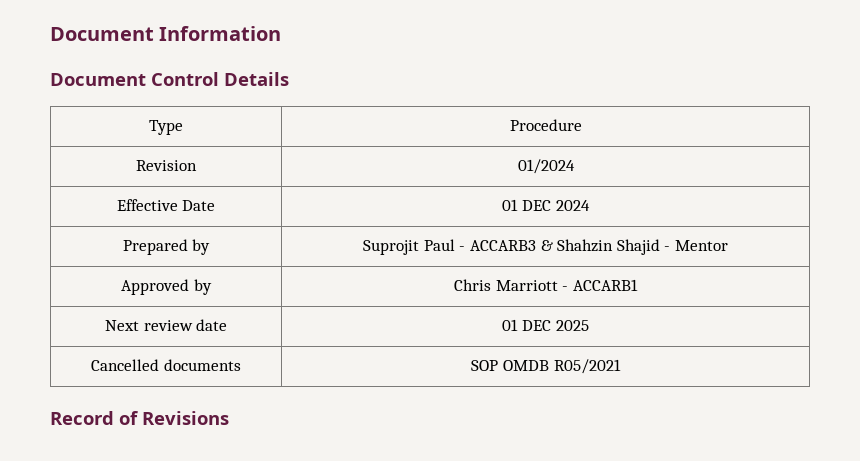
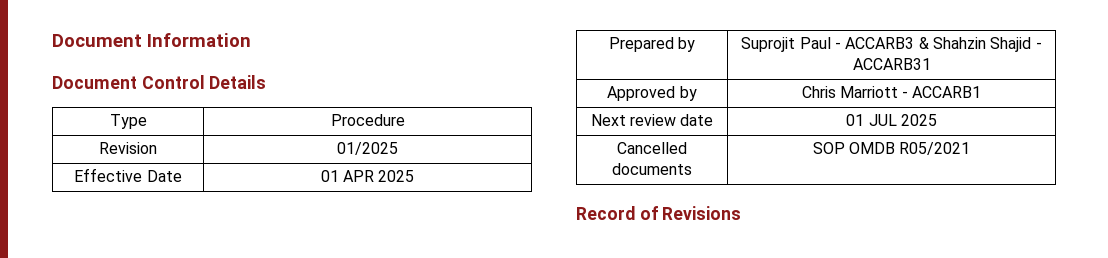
- Revision | 01/2024
+ Revision | 01/2025
- Effective Date | 01 DEC 2024
+ Effective Date | 01 APR 2025
- Prepared by | Suprojit Paul - ACCARB3 & Shahzin Shajid - Mentor
+ Prepared by | Suprojit Paul - ACCARB3 & Shahzin Shajid - ACCARB31
- Next review date | 01 DEC 2025
+ Next review date | 01 JUL 2025

